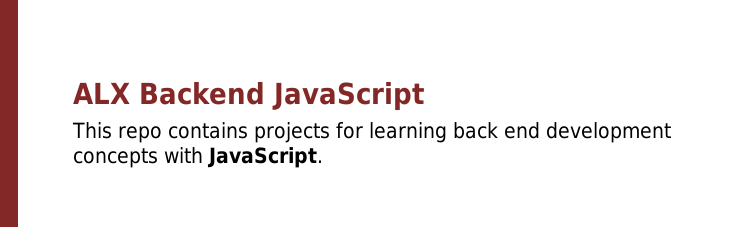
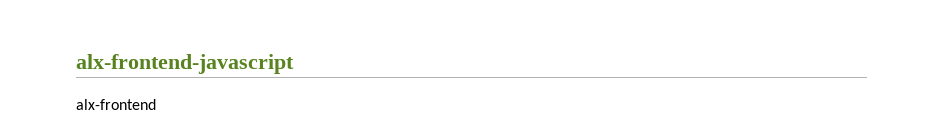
- ALX Backend JavaScript
- This repo contains projects for learning back end development concepts with JavaScript.
+ alx-frontend-javascript
+ alx-frontend

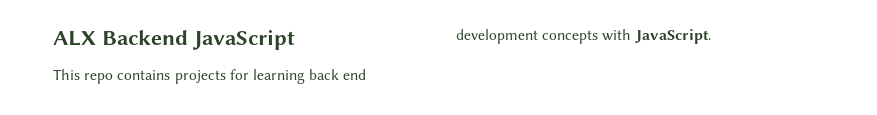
- alx-frontend-javascript
- alx-frontend
+ ALX Backend JavaScript
+ This repo contains projects for learning back end development concepts with JavaScript.

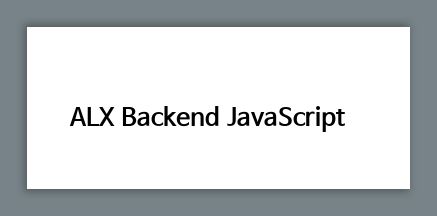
- This repo contains projects for learning back end development concepts with JavaScript.

